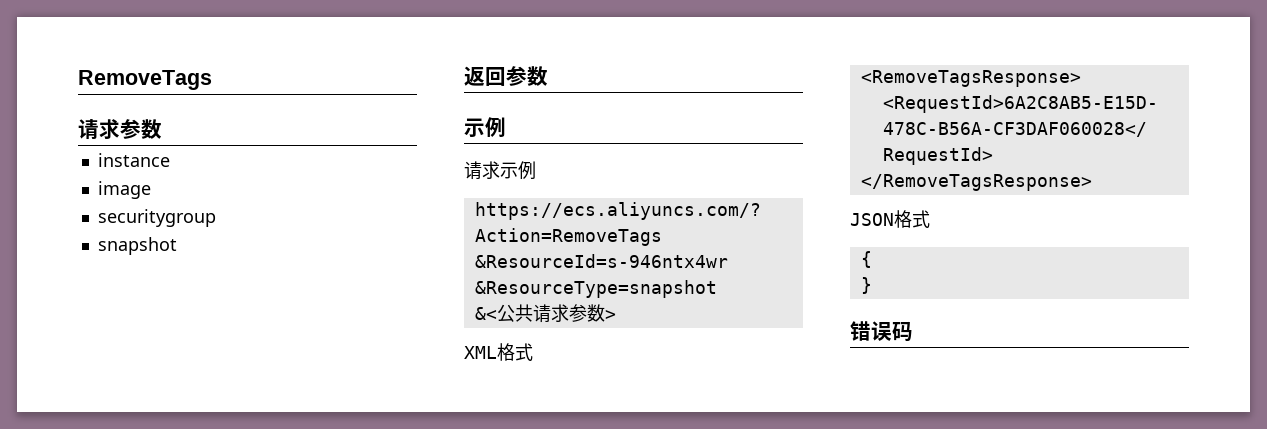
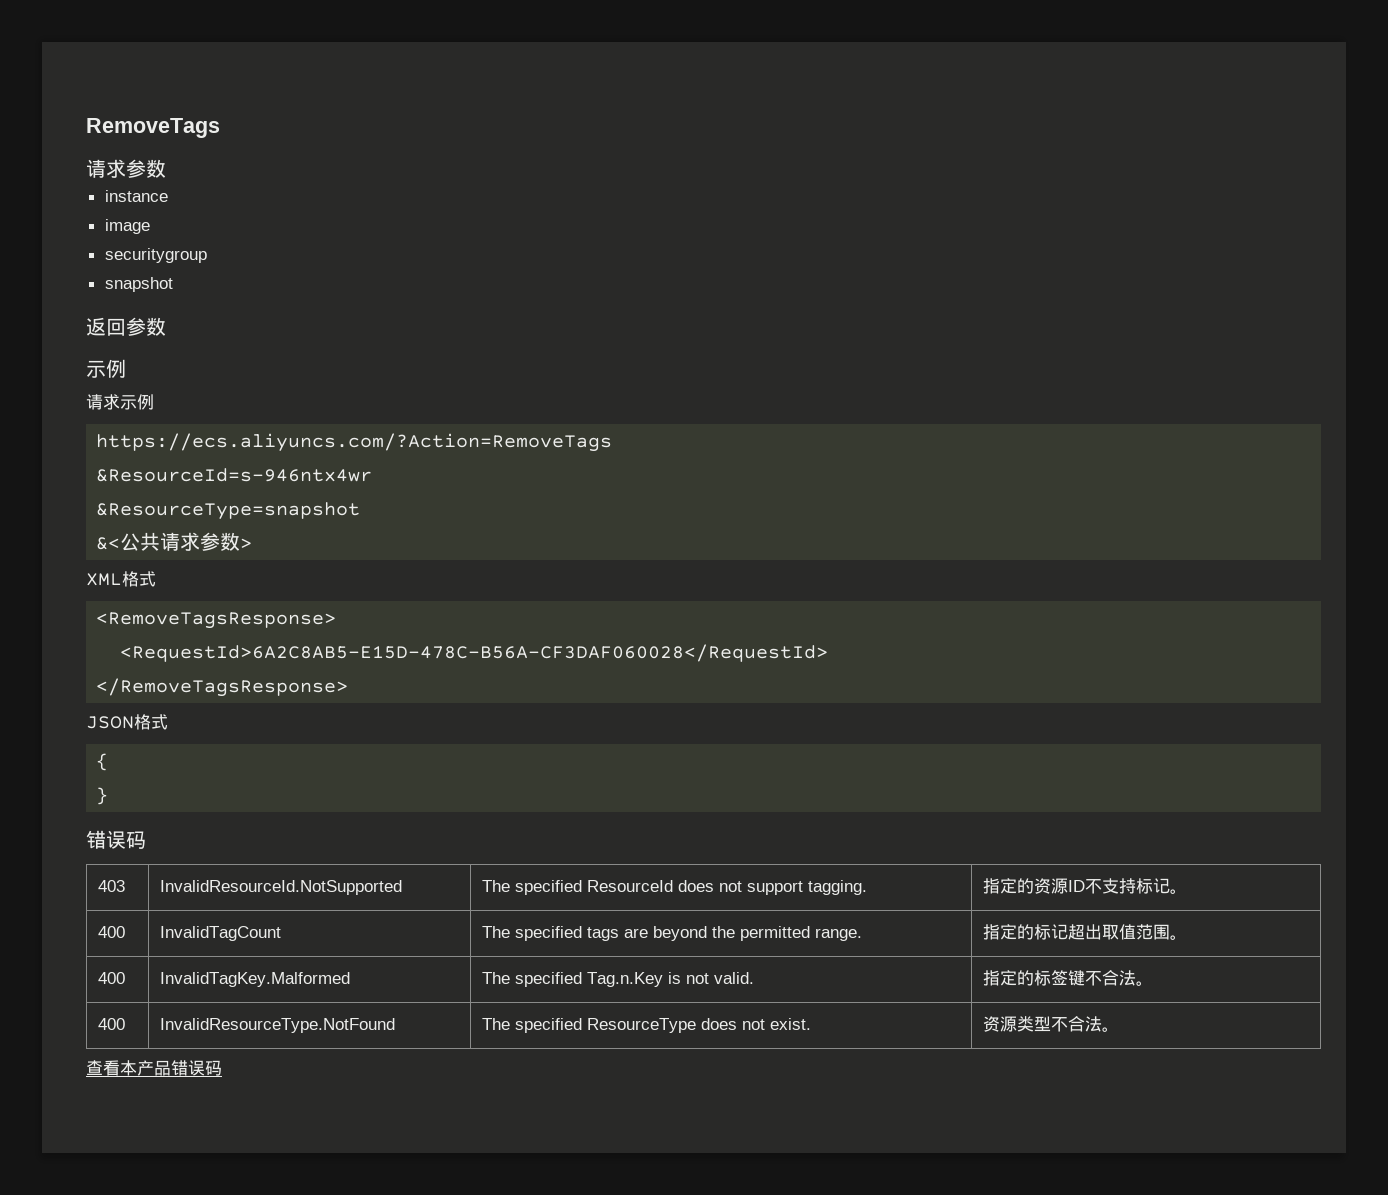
+ 403 | InvalidResourceId.NotSupported | The specified ResourceId does not support tagging. | 指定的资源ID不支持标记。
+ 400 | InvalidTagCount | The specified tags are beyond the permitted range. | 指定的标记超出取值范围。
+ 400 | InvalidTagKey.Malformed | The specified Tag.n.Key is not valid. | 指定的标签键不合法。
+ 400 | InvalidResourceType.NotFound | The specified ResourceType does not exist. | 资源类型不合法。
+ 查看本产品错误码

